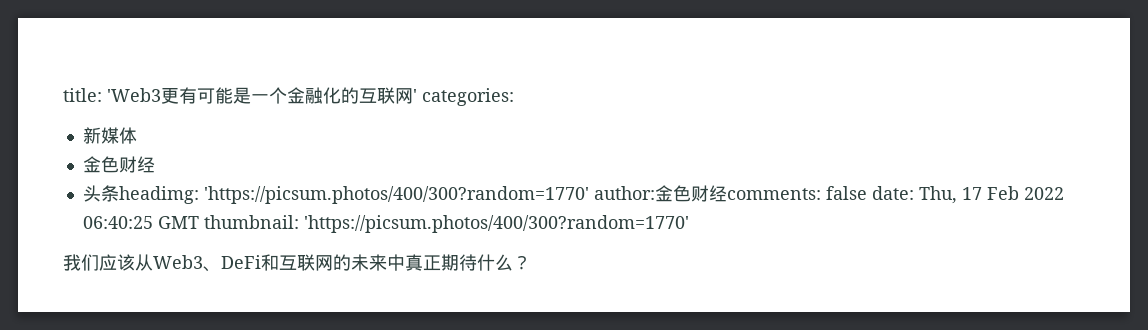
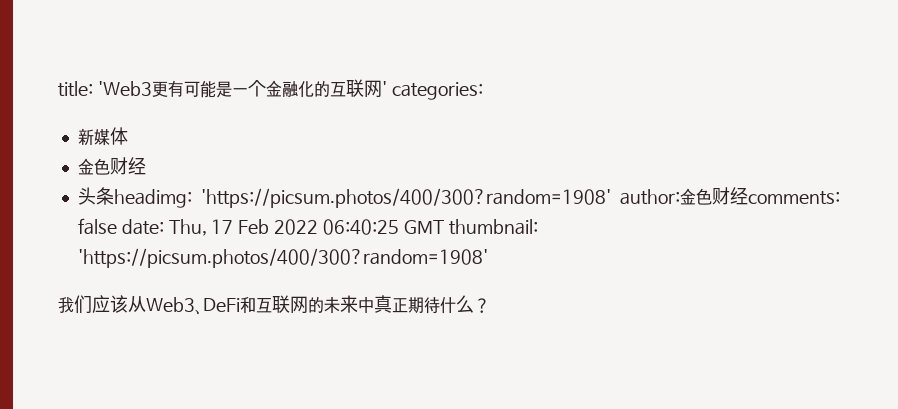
- 头条headimg: 'https://picsum.photos/400/300?random=1770' author:金色财经comments: false date: Thu, 17 Feb 2022 06:40:25 GMT thumbnail: 'https://picsum.photos/400/300?random=1770'
+ 头条headimg: 'https://picsum.photos/400/300?random=1908' author:金色财经comments: false date: Thu, 17 Feb 2022 06:40:25 GMT thumbnail: 'https://picsum.photos/400/300?random=1908'

